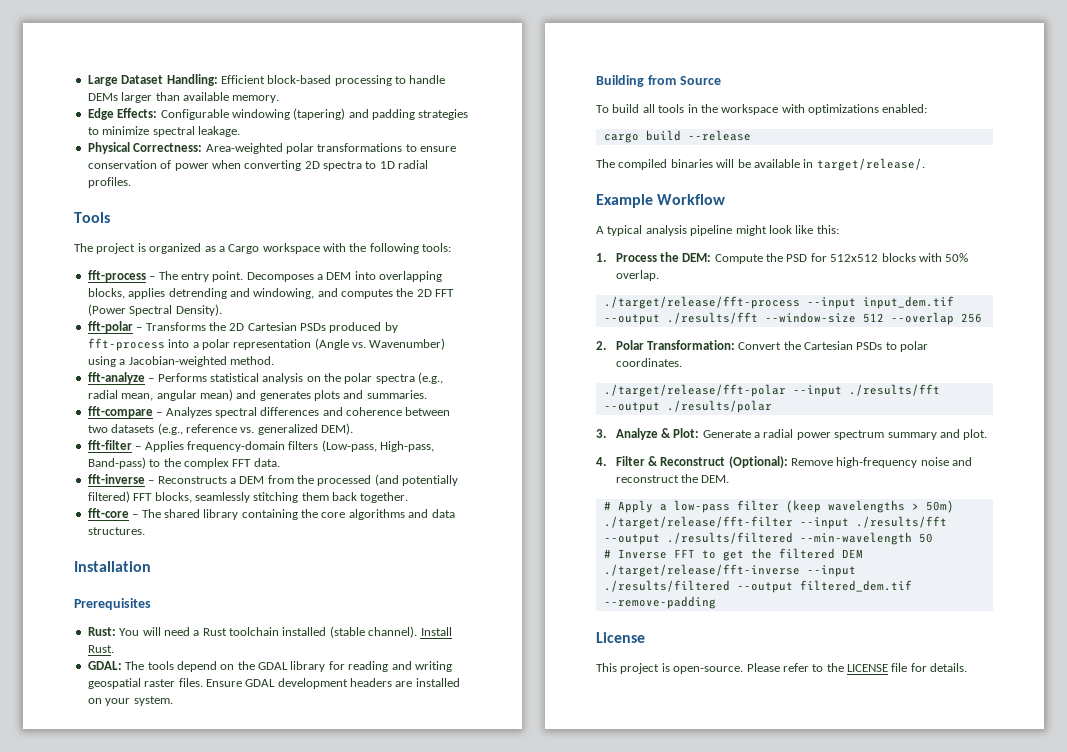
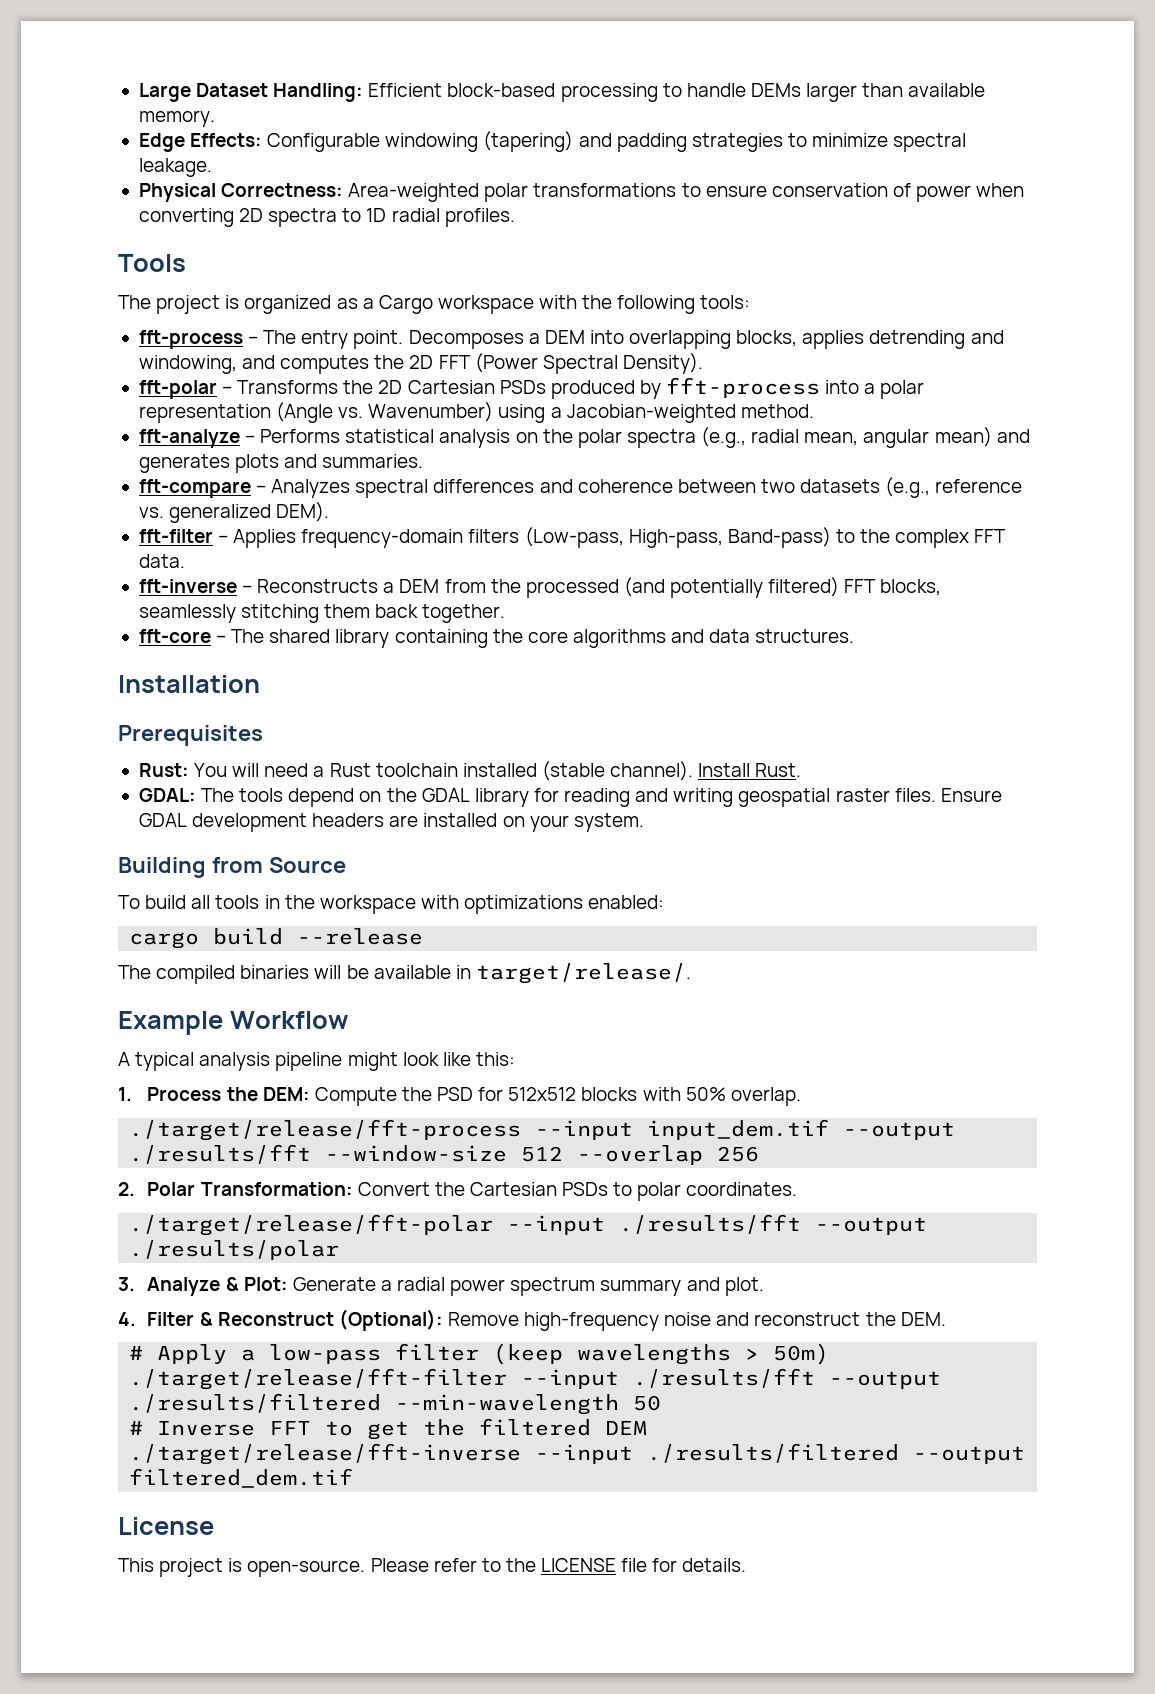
- ./target/release/fft-inverse --input ./results/filtered --output filtered_dem.tif --remove-padding
+ ./target/release/fft-inverse --input ./results/filtered --output filtered_dem.tif

